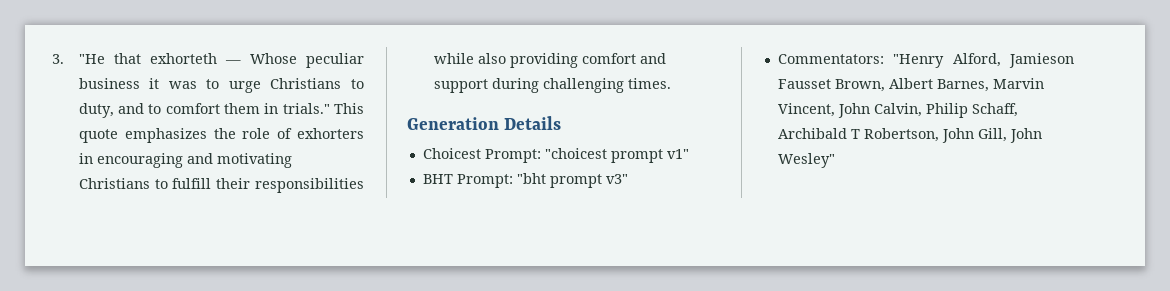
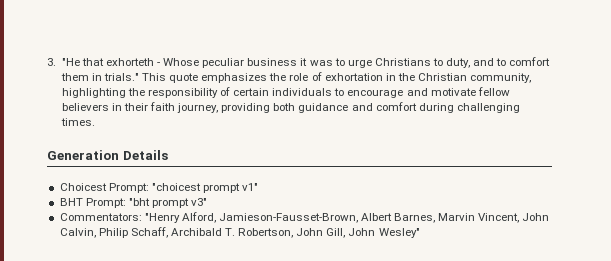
- 3. "He that exhorteth — Whose peculiar business it was to urge Christians to duty, and to comfort them in trials."
+ 3. "He that exhorteth - Whose peculiar business it was to urge Christians to duty, and to comfort them in trials."
- This quote emphasizes the role of exhorters in encouraging and motivating Christians to fulfill their responsibilities while also providing comfort and support during challenging times.
+ This quote emphasizes the role of exhortation in the Christian community, highlighting the responsibility of certain individuals to encourage and motivate fellow believers in their faith journey, providing both guidance and comfort during challenging times.
- Commentators: "Henry Alford, Jamieson Fausset Brown, Albert Barnes, Marvin Vincent, John Calvin, Philip Schaff, Archibald T Robertson, John Gill, John Wesley"
+ Commentators: "Henry Alford, Jamieson-Fausset-Brown, Albert Barnes, Marvin Vincent, John Calvin, Philip Schaff, Archibald T. Robertson, John Gill, John Wesley"

